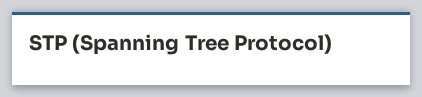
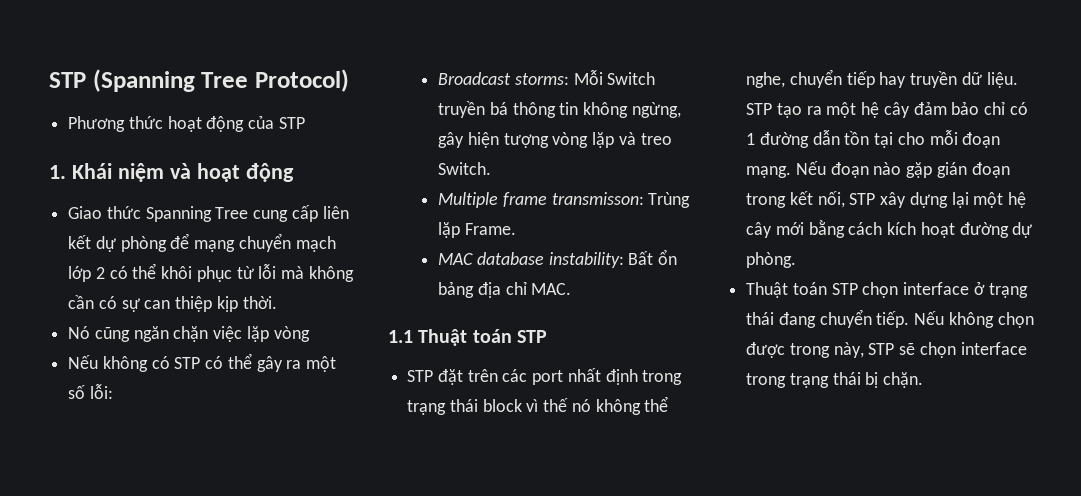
+ Phương thức hoạt động của STP
+ 1. Khái niệm và hoạt động
+ Giao thức Spanning Tree cung cấp liên kết dự phòng để mạng chuyển mạch lớp 2 có thể khôi phục từ lỗi mà không cần có sự can thiệp kịp thời.
+ Nó cũng ngăn chặn việc lặp vòng
+ Nếu không có STP có thể gây ra một số lỗi:
+ Broadcast storms: Mỗi Switch truyền bá thông tin không ngừng, gây hiện tượng vòng lặp và treo Switch.
+ Multiple frame transmisson: Trùng lặp Frame.
+ MAC database instability: Bất ổn bảng địa chỉ MAC.
+ 1.1 Thuật toán STP
+ STP đặt trên các port nhất định trong trạng thái block vì thế nó không thể nghe, chuyển tiếp hay truyền dữ liệu. STP tạo ra một hệ cây đảm bảo chỉ có 1 đường dẫn tồn tại cho mỗi đoạn mạng. Nếu đoạn nào gặp gián đoạn trong kết nối, STP xây dựng lại một hệ cây mới bằng cách kích hoạt đường dự phòng.
+ Thuật toán STP chọn interface ở trạng thái đang chuyển tiếp. Nếu không chọn được trong này, STP sẽ chọn interface trong trạng thái bị chặn.

